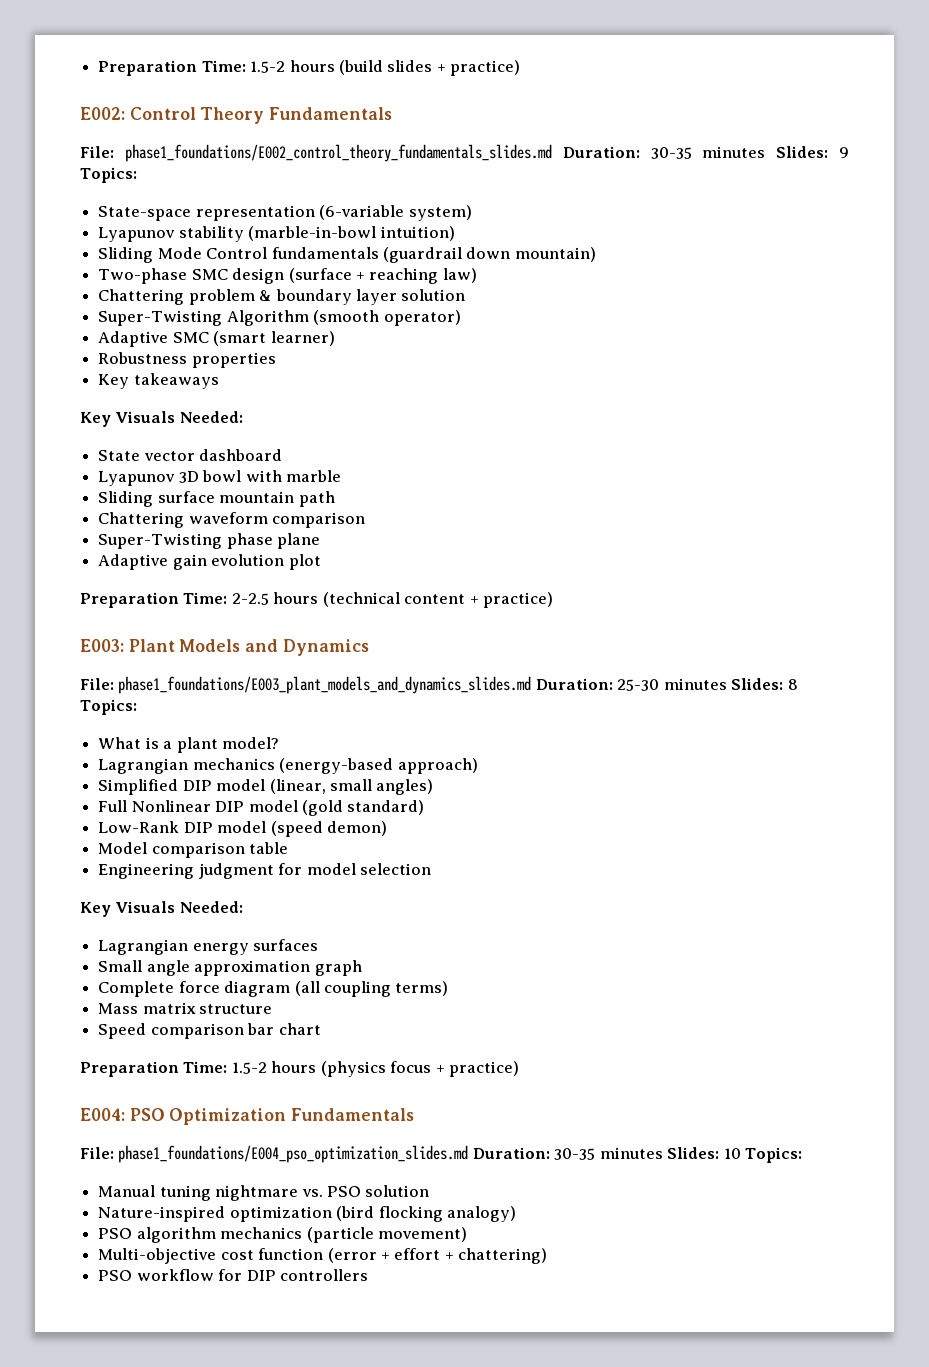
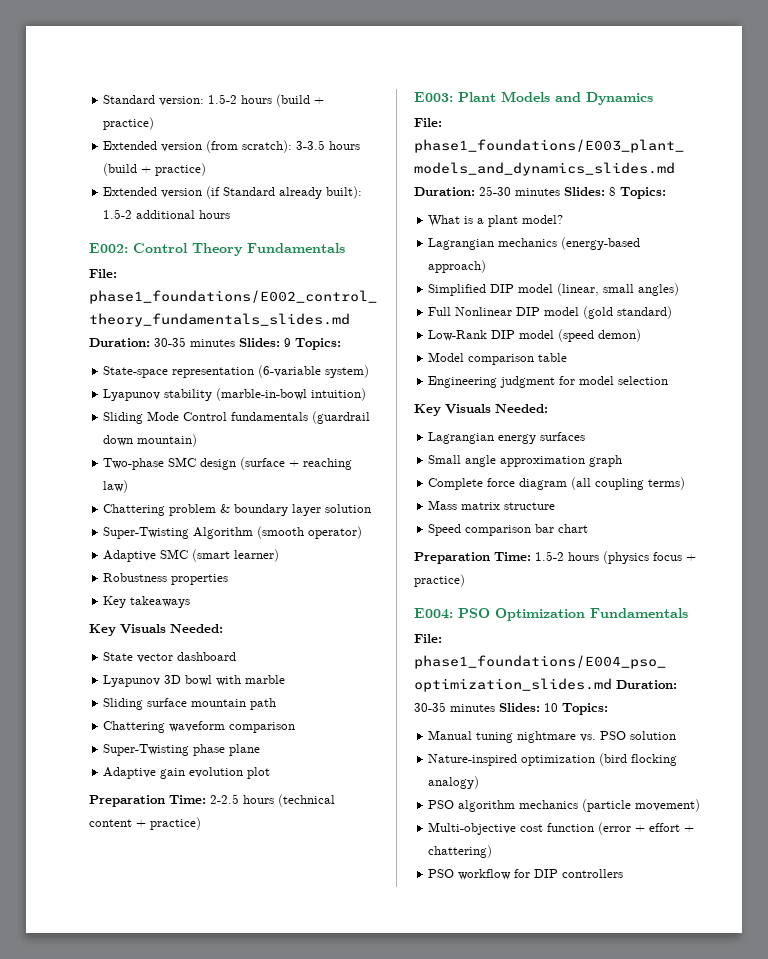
- Preparation Time: 1.5-2 hours (build slides + practice)
+ Standard version: 1.5-2 hours (build + practice)
+ Extended version (from scratch): 3-3.5 hours (build + practice)
+ Extended version (if Standard already built): 1.5-2 additional hours

